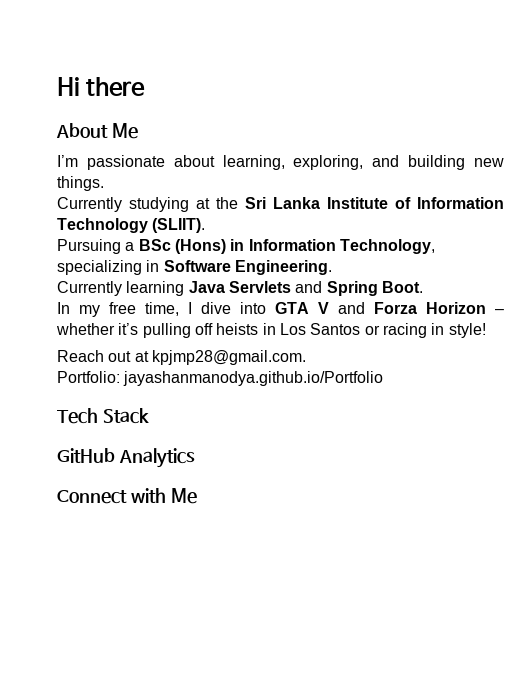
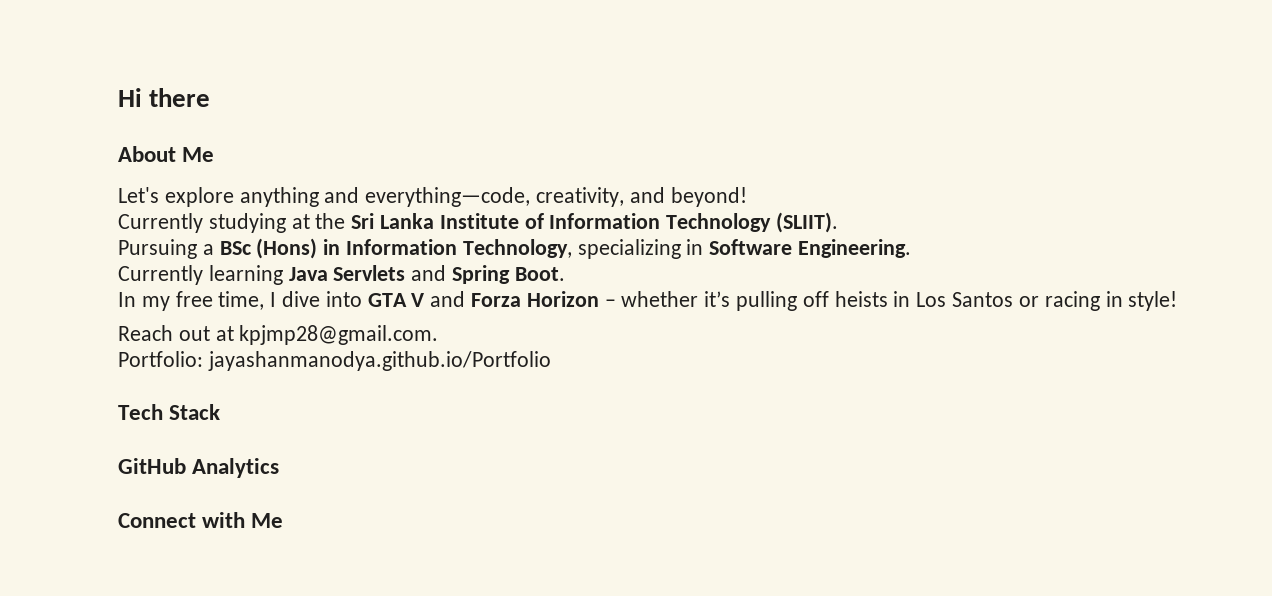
- I’m passionate about learning, exploring, and building new things.
+ Let's explore anything and everything—code, creativity, and beyond!

